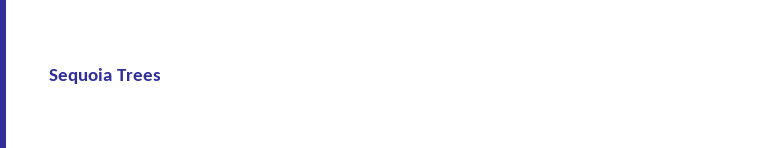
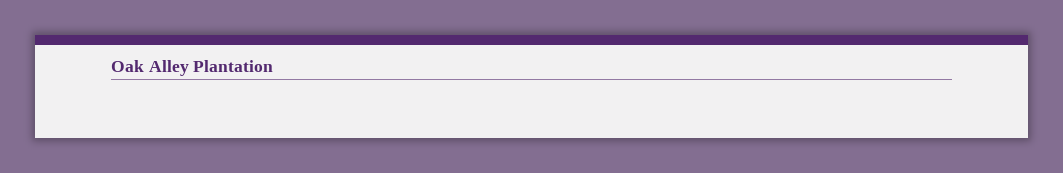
- Sequoia Trees
+ Oak Alley Plantation

